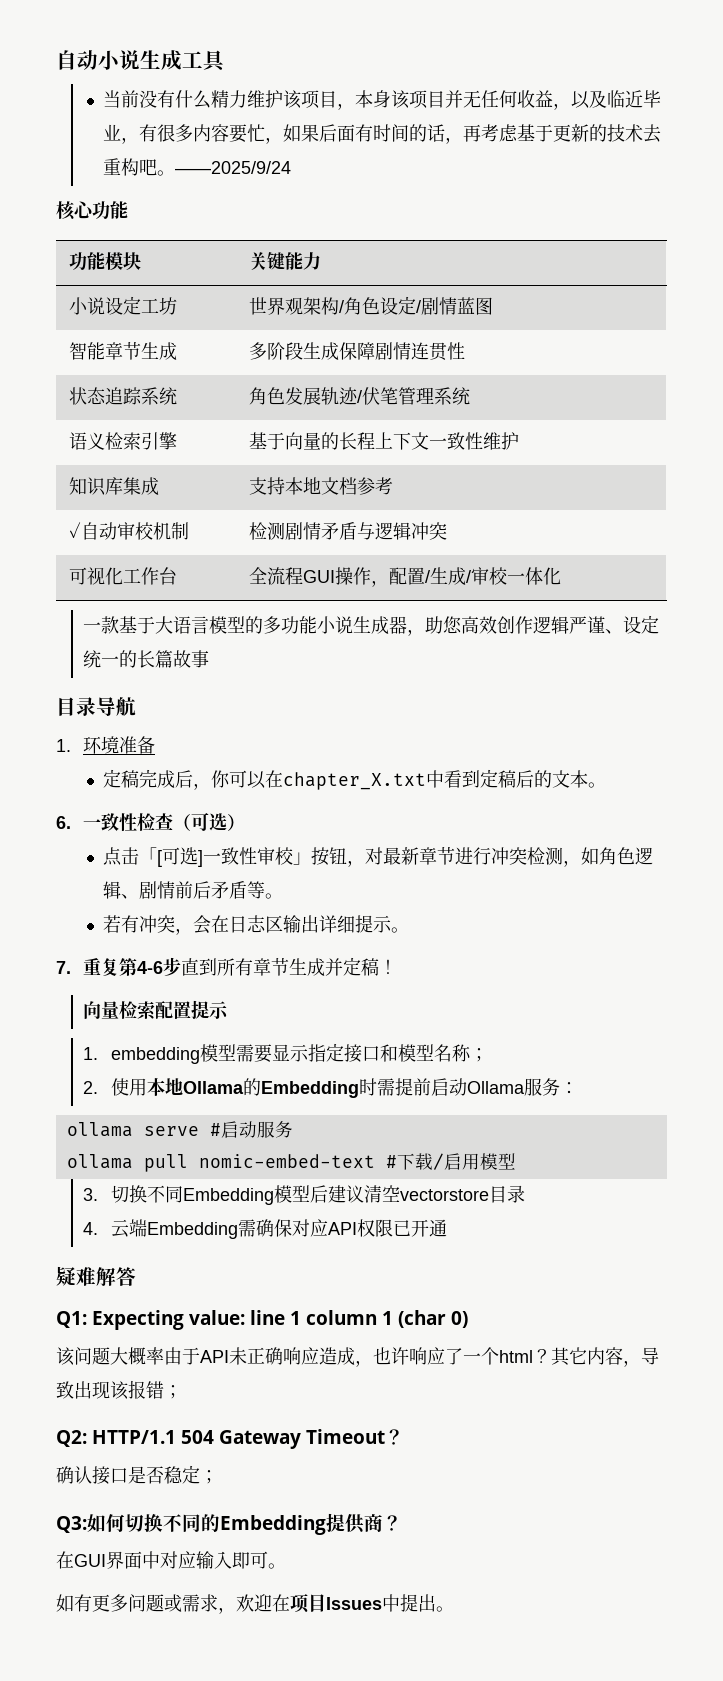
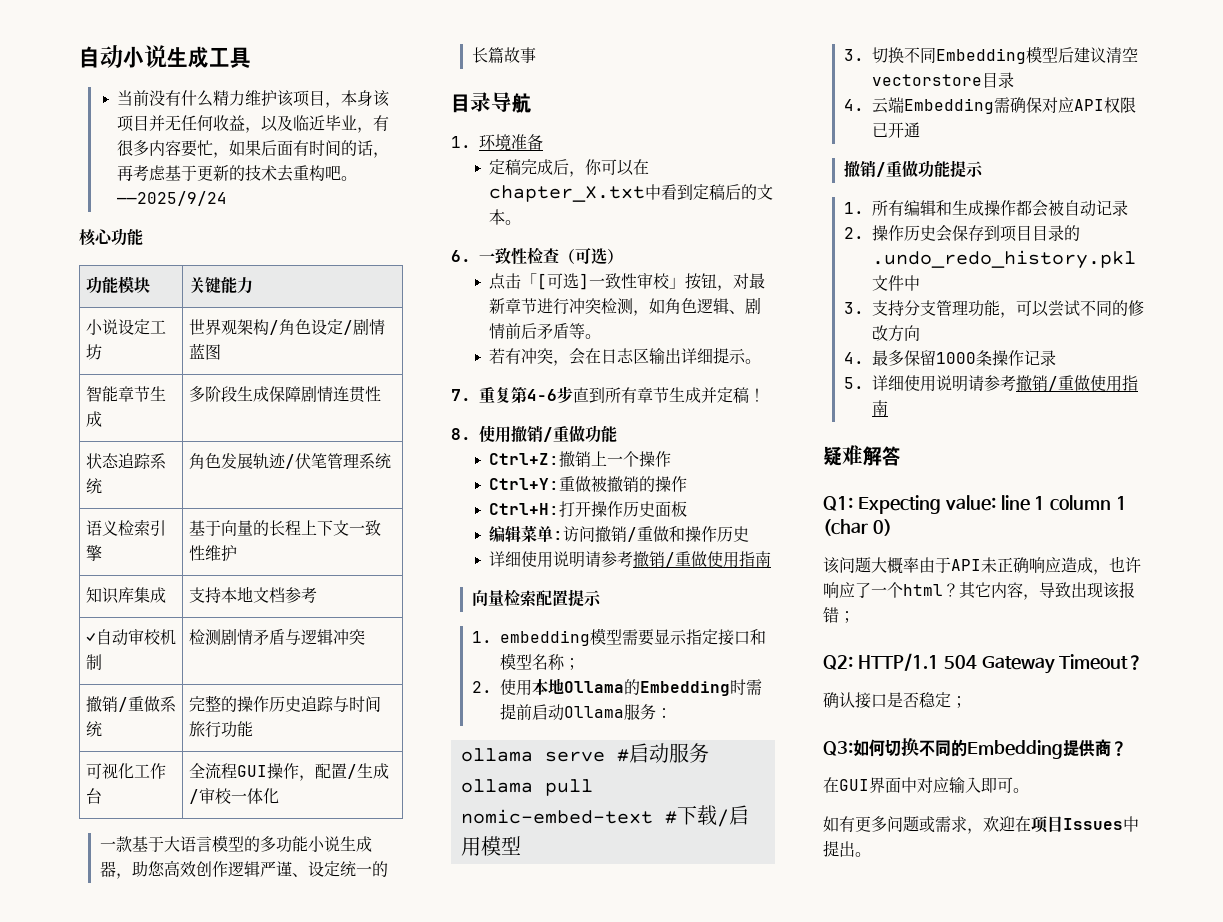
+ 撤销/重做系统 | 完整的操作历史追踪与时间旅行功能
+ 8.使用撤销/重做功能
+ Ctrl+Z:撤销上一个操作
+ Ctrl+Y:重做被撤销的操作
+ Ctrl+H:打开操作历史面板
+ 编辑菜单:访问撤销/重做和操作历史
+ 详细使用说明请参考撤销/重做使用指南
+ 撤销/重做功能提示
+ 1.所有编辑和生成操作都会被自动记录
+ 2.操作历史会保存到项目目录的.undo_redo_history.pkl文件中
+ 3.支持分支管理功能，可以尝试不同的修改方向
+ 4.最多保留1000条操作记录
+ 5.详细使用说明请参考撤销/重做使用指南

